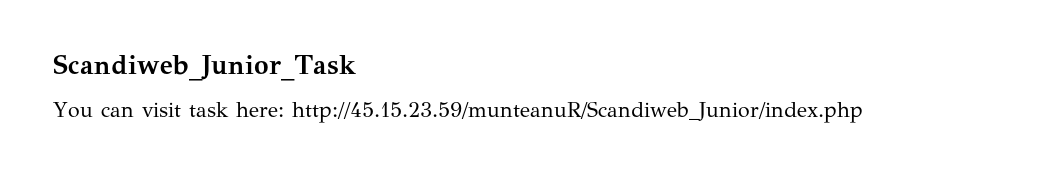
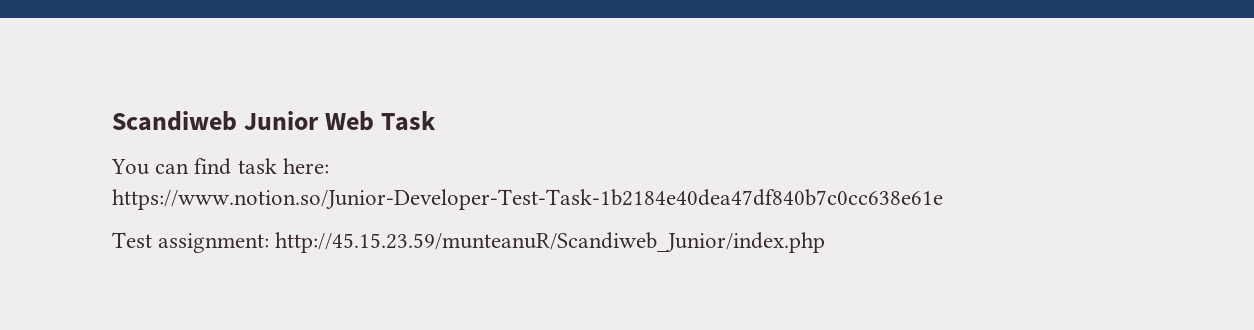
- Scandiweb_Junior_Task
+ Scandiweb Junior Web Task
- You can visit task here: http://45.15.23.59/munteanuR/Scandiweb_Junior/index.php
+ You can find task here: https://www.notion.so/Junior-Developer-Test-Task-1b2184e40dea47df840b7c0cc638e61e
+ Test assignment: http://45.15.23.59/munteanuR/Scandiweb_Junior/index.php

